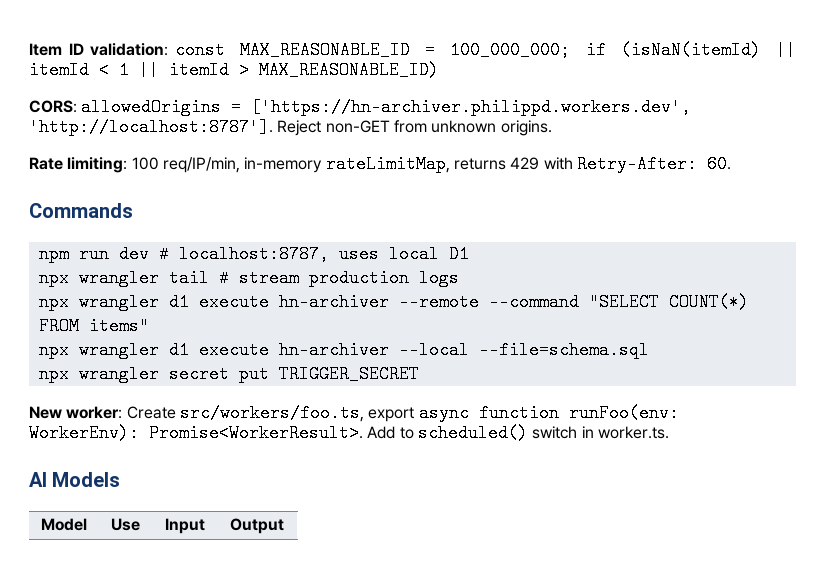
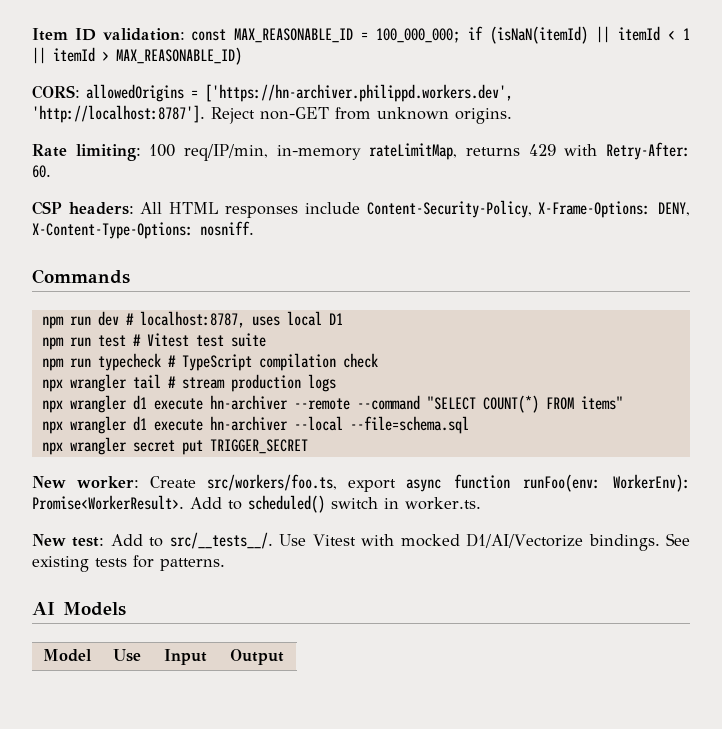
+ CSP headers: All HTML responses include Content-Security-Policy, X-Frame-Options: DENY, X-Content-Type-Options: nosniff.
+ npm run test # Vitest test suite
+ npm run typecheck # TypeScript compilation check
+ New test: Add to src/__tests__/. Use Vitest with mocked D1/AI/Vectorize bindings. See existing tests for patterns.

